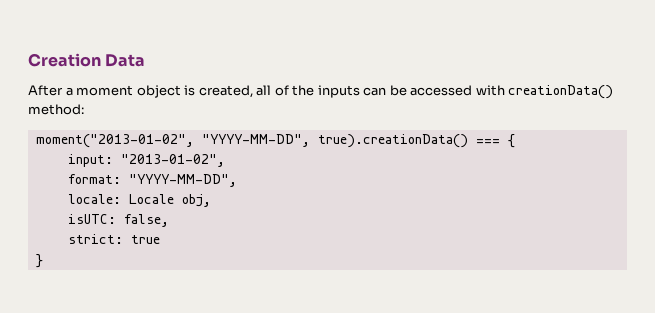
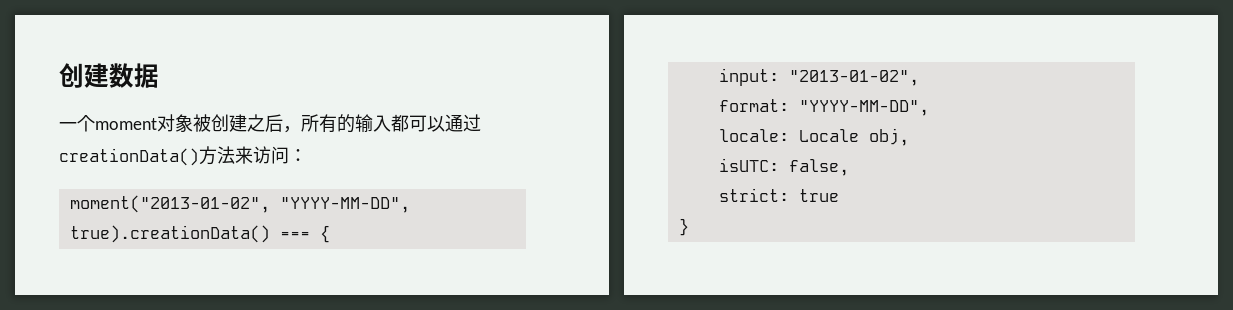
- Creation Data
- After a moment object is created, all of the inputs can be accessed with creationData() method:
+ 创建数据
+ 一个moment对象被创建之后，所有的输入都可以通过creationData()方法来访问：

